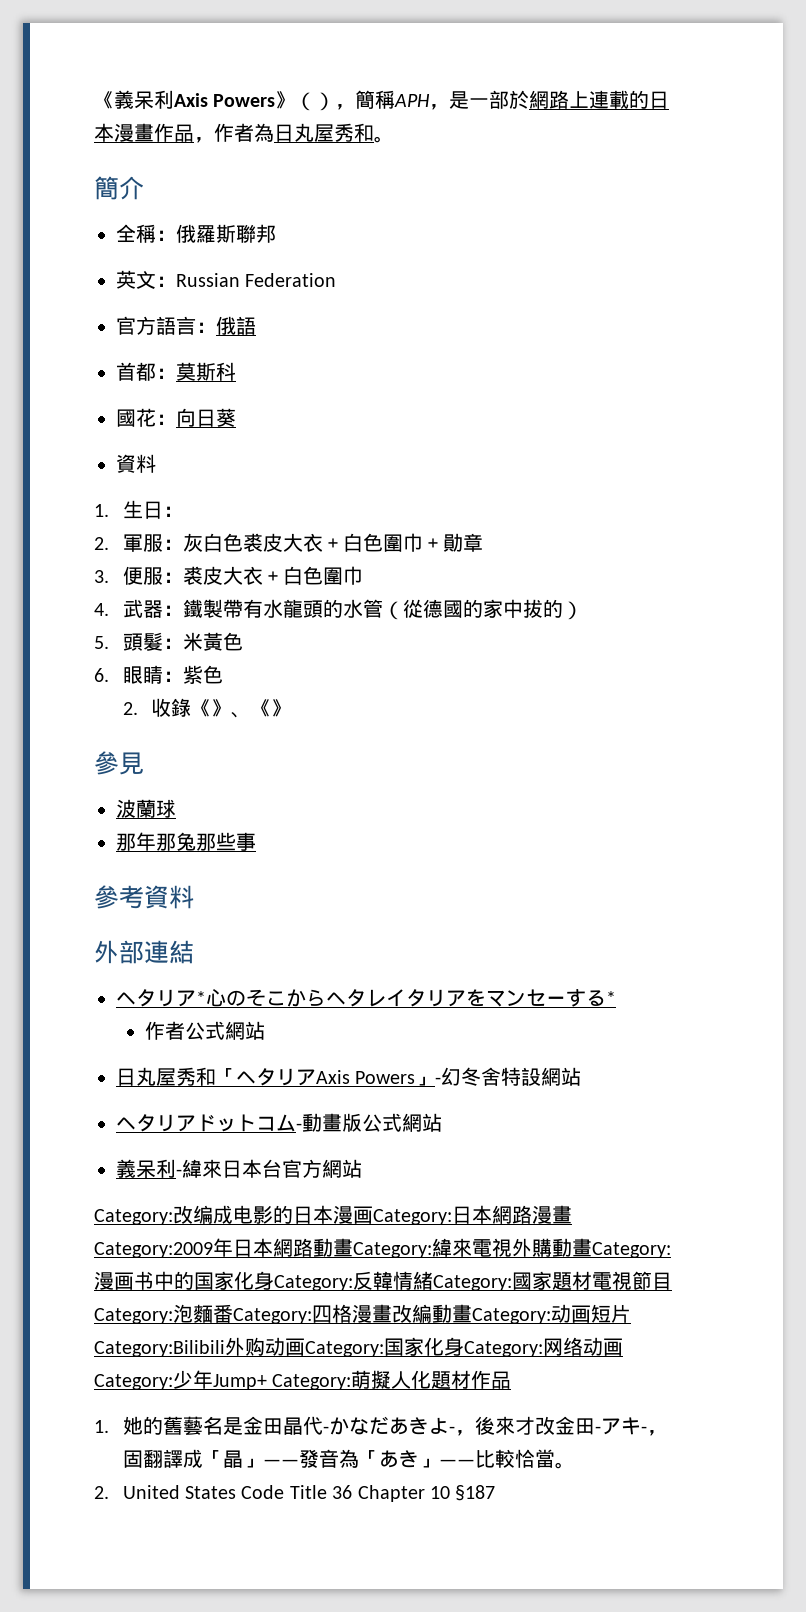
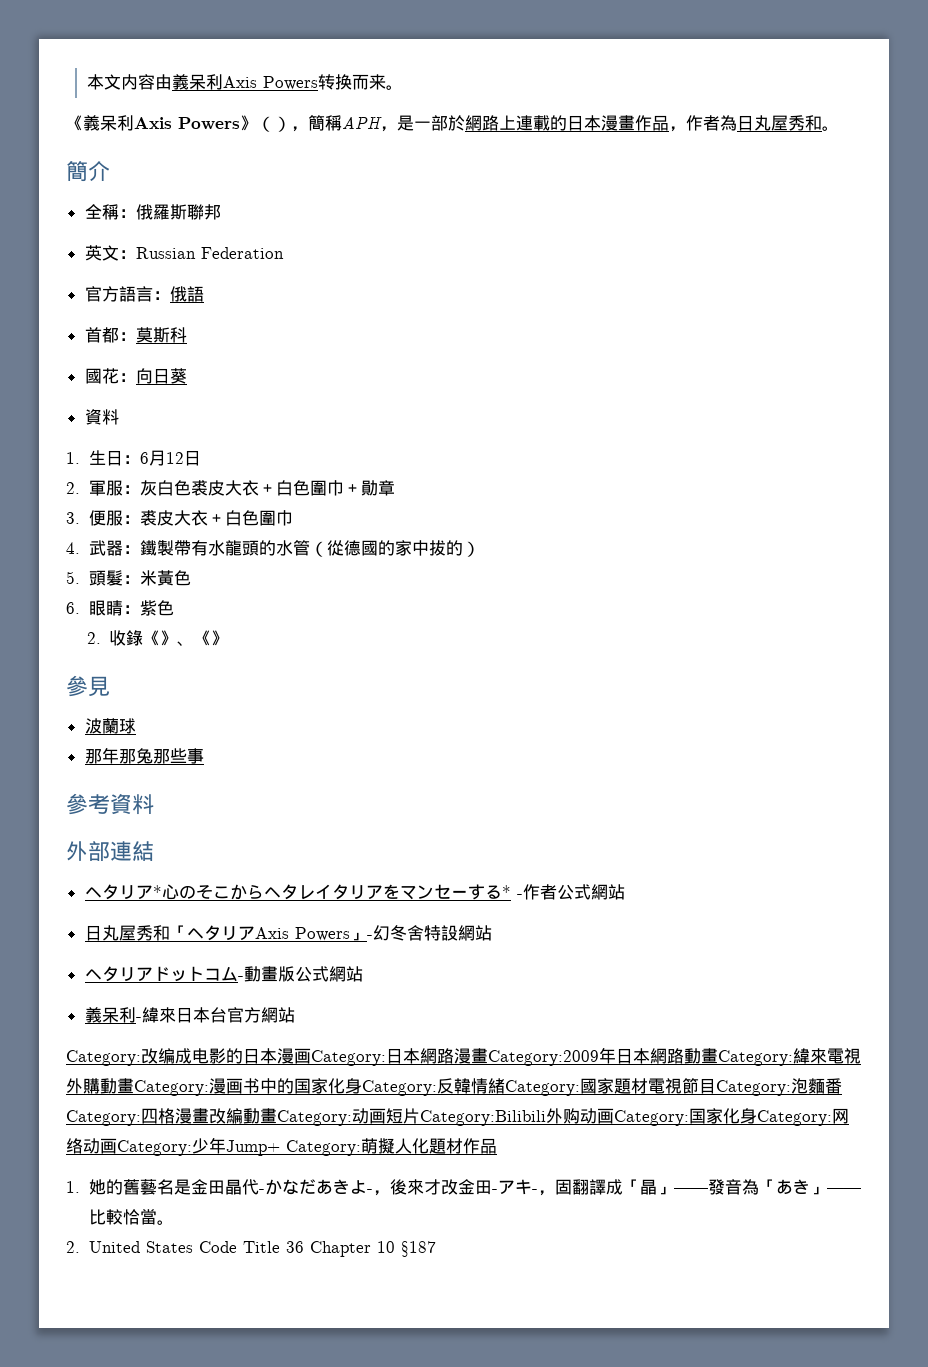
+ 本文内容由義呆利Axis Powers转换而来。
- 1.生日：
+ 1.生日：6月12日
- ヘタリア*心のそこからヘタレイタリアをマンセーする*
- 作者公式網站
+ ヘタリア*心のそこからヘタレイタリアをマンセーする* -作者公式網站

